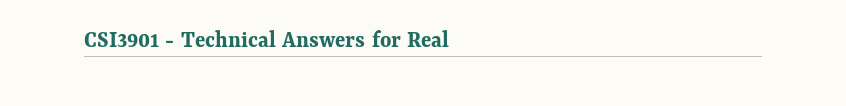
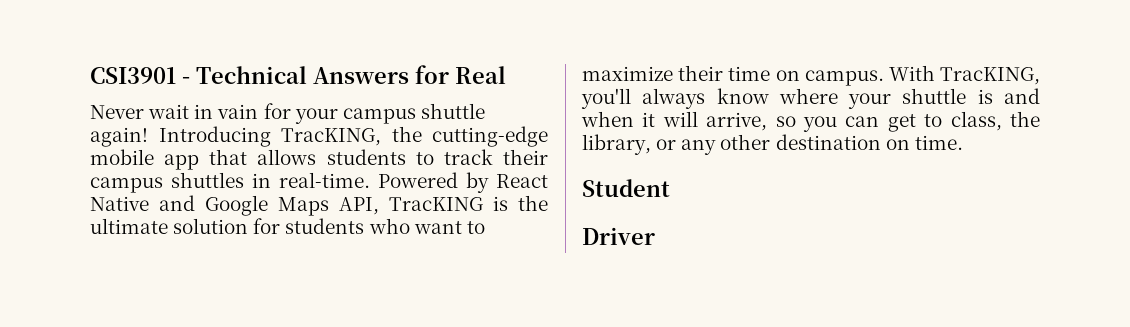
+ Never wait in vain for your campus shuttle again! Introducing TracKING, the cutting-edge mobile app that allows students to track their campus shuttles in real-time. Powered by React Native and Google Maps API, TracKING is the ultimate solution for students who want to maximize their time on campus. With TracKING, you'll always know where your shuttle is and when it will arrive, so you can get to class, the library, or any other destination on time.
+ Student
+ Driver

